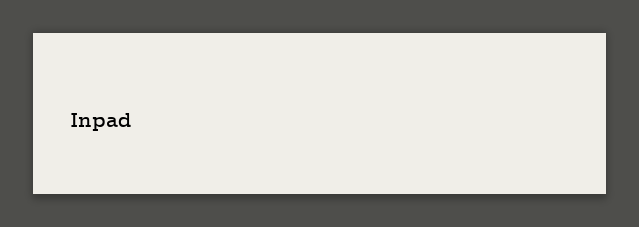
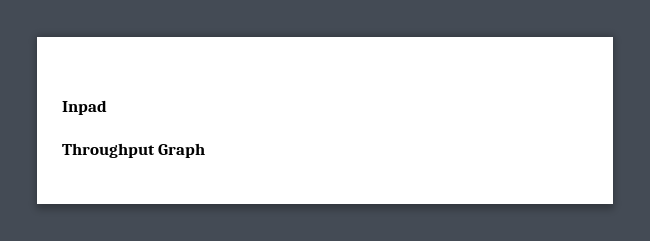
+ Throughput Graph

